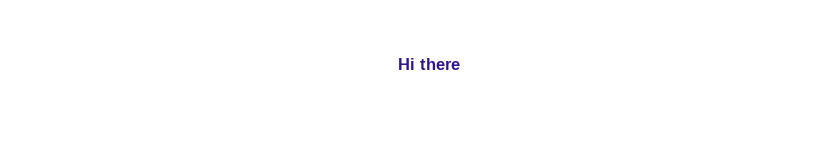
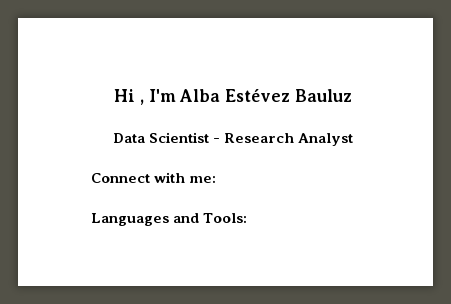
- Hi there
+ Hi , I'm Alba Estévez Bauluz
+ Data Scientist - Research Analyst
+ Connect with me:
+ Languages and Tools:

